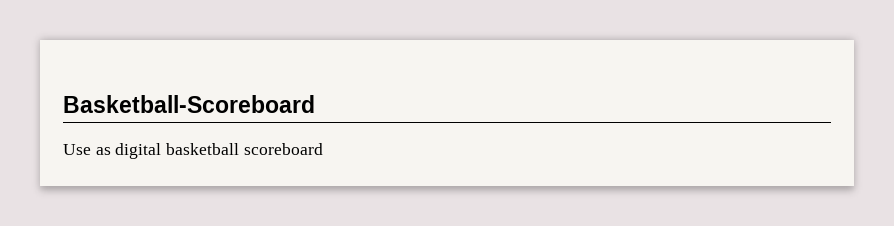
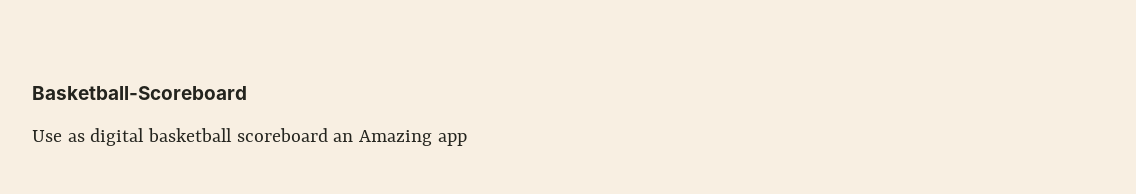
- Use as digital basketball scoreboard
+ Use as digital basketball scoreboard an Amazing app

